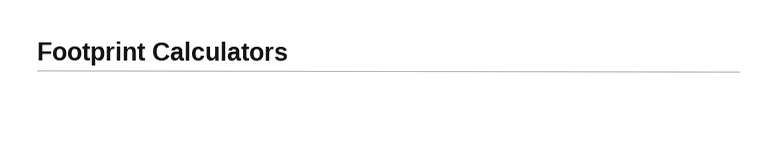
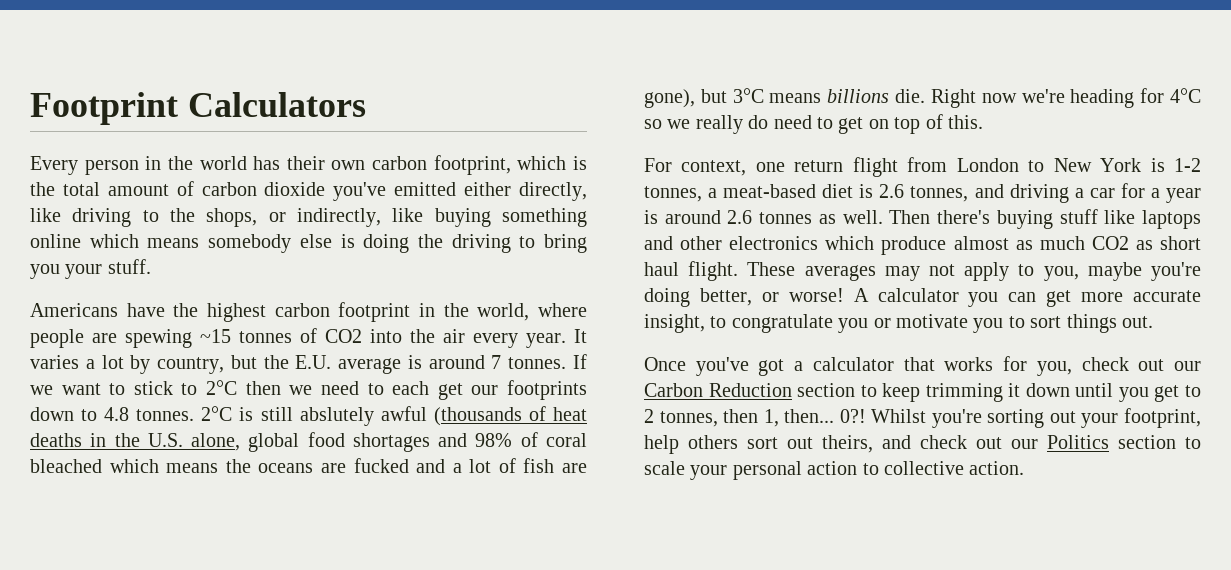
+ Every person in the world has their own carbon footprint, which is the total amount of carbon dioxide you've emitted either directly, like driving to the shops, or indirectly, like buying something online which means somebody else is doing the driving to bring you your stuff.
+ Americans have the highest carbon footprint in the world, where people are spewing ~15 tonnes of CO2 into the air every year. It varies a lot by country, but the E.U. average is around 7 tonnes. If we want to stick to 2°C then we need to each get our footprints down to 4.8 tonnes. 2°C is still abslutely awful (thousands of heat deaths in the U.S. alone, global food shortages and 98% of coral bleached which means the oceans are fucked and a lot of fish are gone), but 3°C means billions die. Right now we're heading for 4°C so we really do need to get on top of this.
+ For context, one return flight from London to New York is 1-2 tonnes, a meat-based diet is 2.6 tonnes, and driving a car for a year is around 2.6 tonnes as well. Then there's buying stuff like laptops and other electronics which produce almost as much CO2 as short haul flight. These averages may not apply to you, maybe you're doing better, or worse! A calculator you can get more accurate insight, to congratulate you or motivate you to sort things out.
+ Once you've got a calculator that works for you, check out our Carbon Reduction section to keep trimming it down until you get to 2 tonnes, then 1, then... 0?! Whilst you're sorting out your footprint, help others sort out theirs, and check out our Politics section to scale your personal action to collective action.

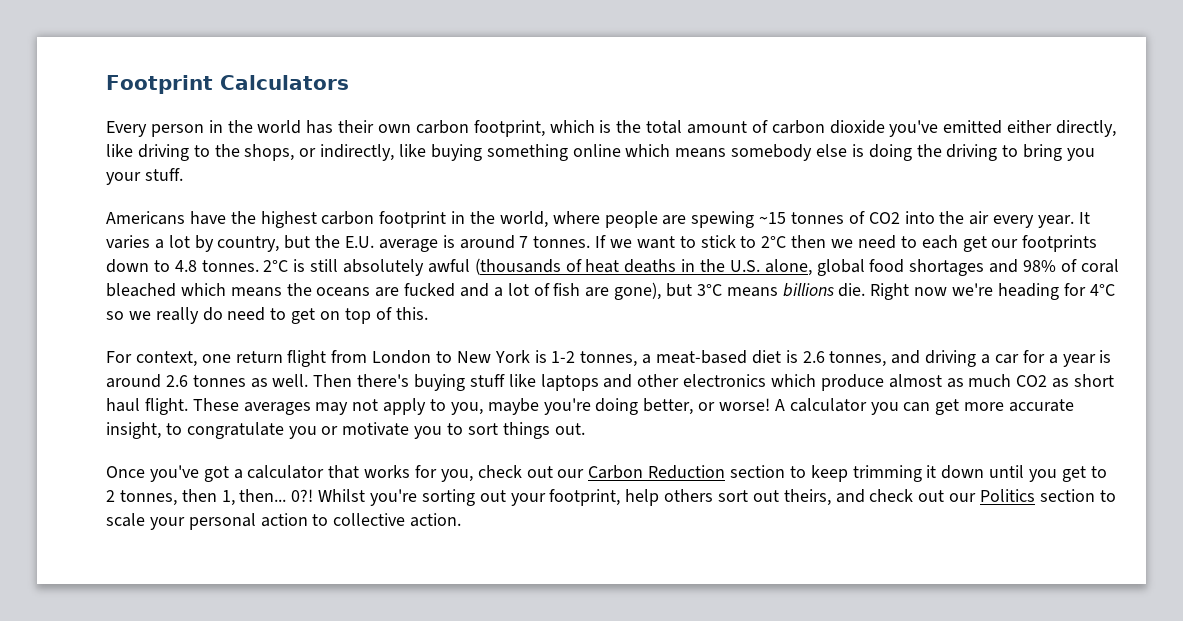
- 2°C is still abslutely awful (thousands of heat deaths in the U.S. alone, global food shortages and 98% of coral bleached which means the oceans are fucked and a lot of fish are gone), but 3°C means billions die.
+ 2°C is still absolutely awful (thousands of heat deaths in the U.S. alone, global food shortages and 98% of coral bleached which means the oceans are fucked and a lot of fish are gone), but 3°C means billions die.

